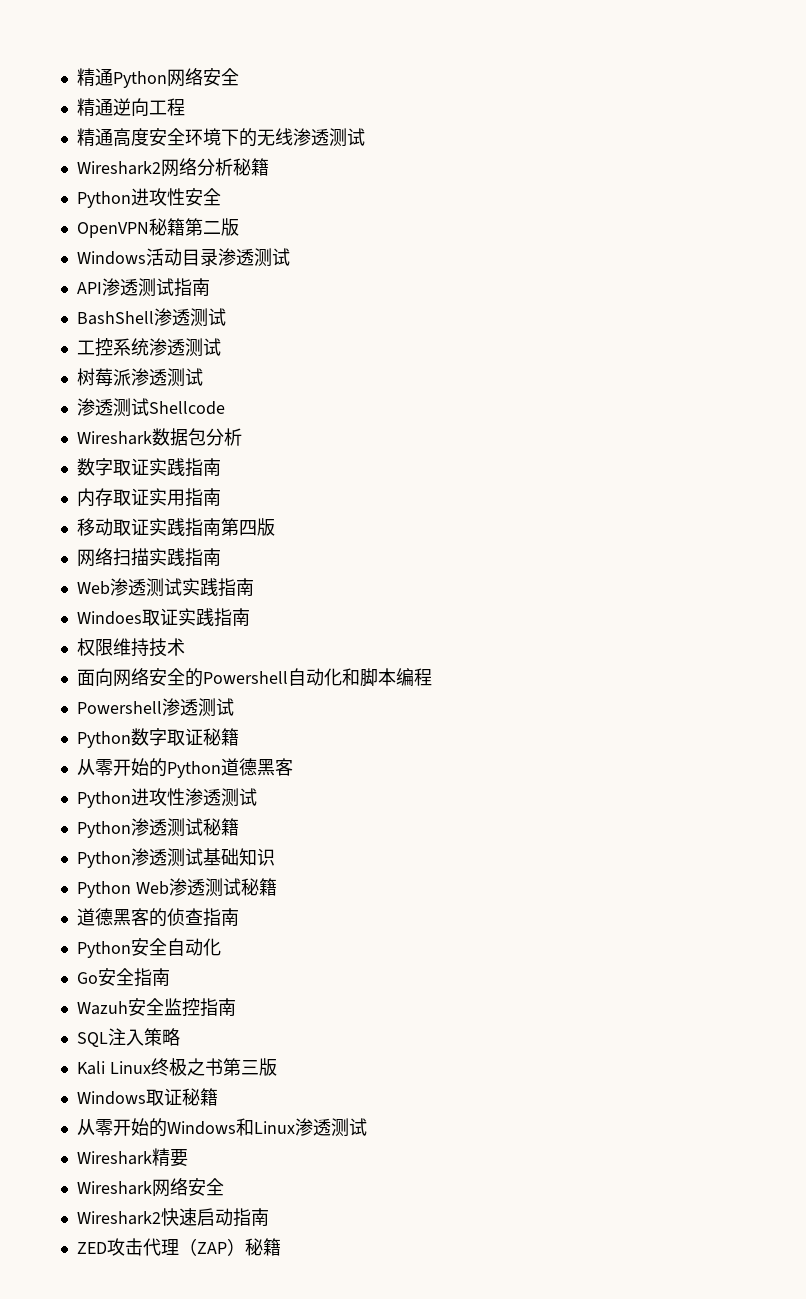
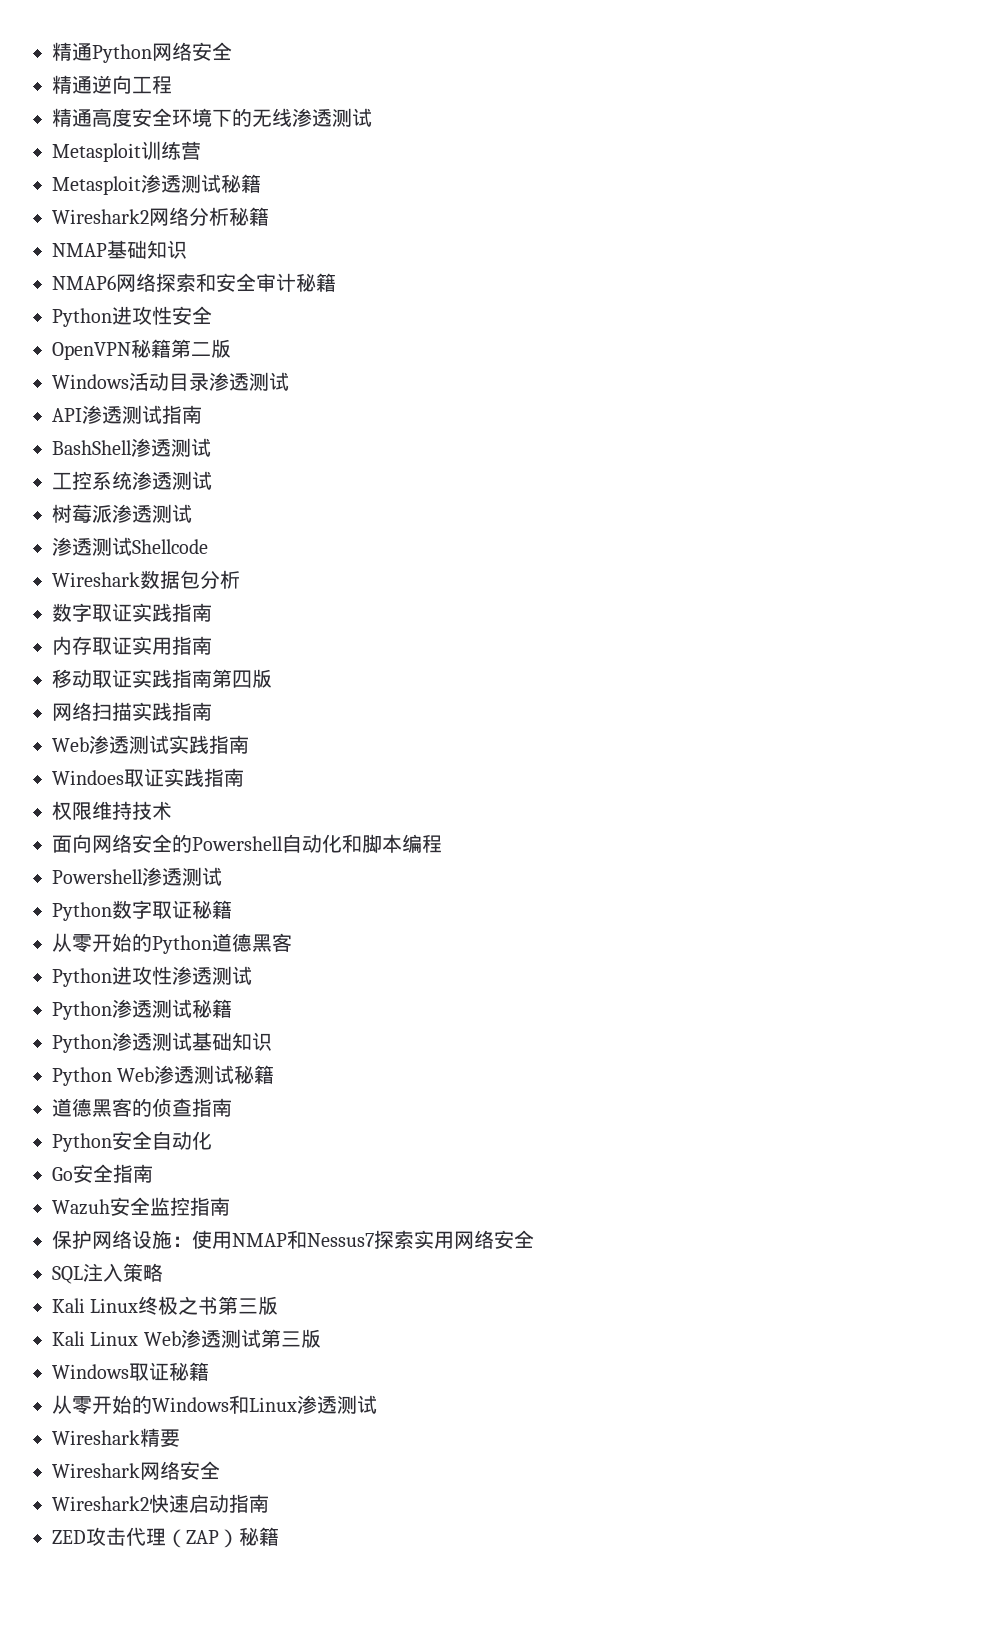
+ Metasploit训练营
+ Metasploit渗透测试秘籍
  Wireshark2网络分析秘籍
+ NMAP基础知识
+ NMAP6网络探索和安全审计秘籍
+ 保护网络设施：使用NMAP和Nessus7探索实用网络安全
+ Kali Linux Web渗透测试第三版

